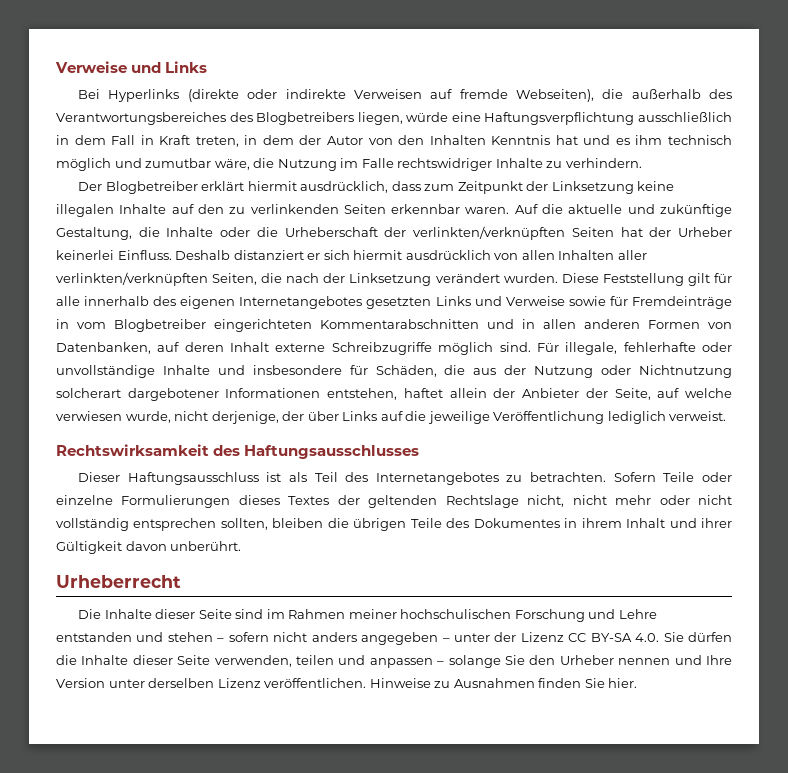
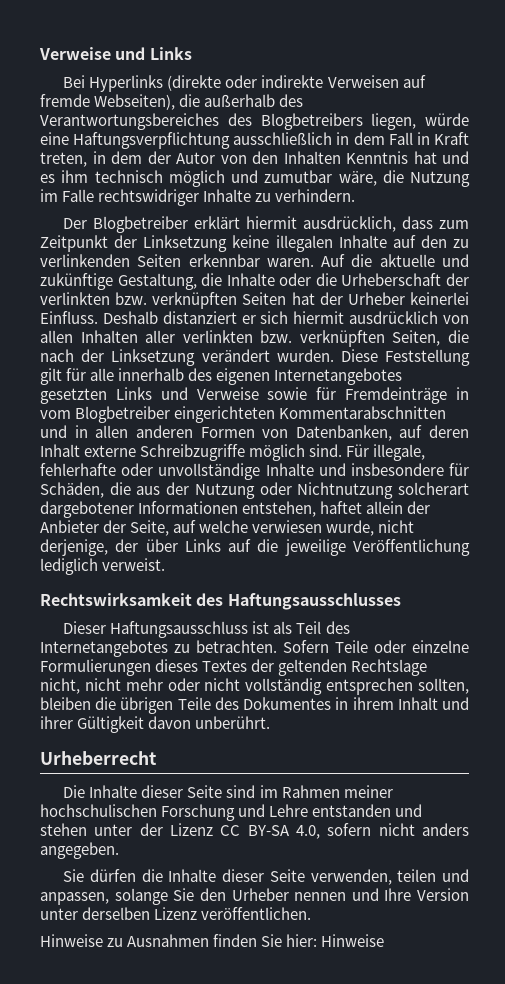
- Auf die aktuelle und zukünftige Gestaltung, die Inhalte oder die Urheberschaft der verlinkten/verknüpften Seiten hat der Urheber keinerlei Einfluss.
+ Auf die aktuelle und zukünftige Gestaltung, die Inhalte oder die Urheberschaft der verlinkten bzw. verknüpften Seiten hat der Urheber keinerlei Einfluss.
- Deshalb distanziert er sich hiermit ausdrücklich von allen Inhalten aller verlinkten/verknüpften Seiten, die nach der Linksetzung verändert wurden.
+ Deshalb distanziert er sich hiermit ausdrücklich von allen Inhalten aller verlinkten bzw. verknüpften Seiten, die nach der Linksetzung verändert wurden.
- Die Inhalte dieser Seite sind im Rahmen meiner hochschulischen Forschung und Lehre entstanden und stehen – sofern nicht anders angegeben – unter der Lizenz CC BY-SA 4.0. Sie dürfen die Inhalte dieser Seite verwenden, teilen und anpassen – solange Sie den Urheber nennen und Ihre Version unter derselben Lizenz veröffentlichen. Hinweise zu Ausnahmen finden Sie hier.
+ Die Inhalte dieser Seite sind im Rahmen meiner hochschulischen Forschung und Lehre entstanden und stehen unter der Lizenz CC BY-SA 4.0, sofern nicht anders angegeben.
+ Sie dürfen die Inhalte dieser Seite verwenden, teilen und anpassen, solange Sie den Urheber nennen und Ihre Version unter derselben Lizenz veröffentlichen.
+ Hinweise zu Ausnahmen finden Sie hier: Hinweise

